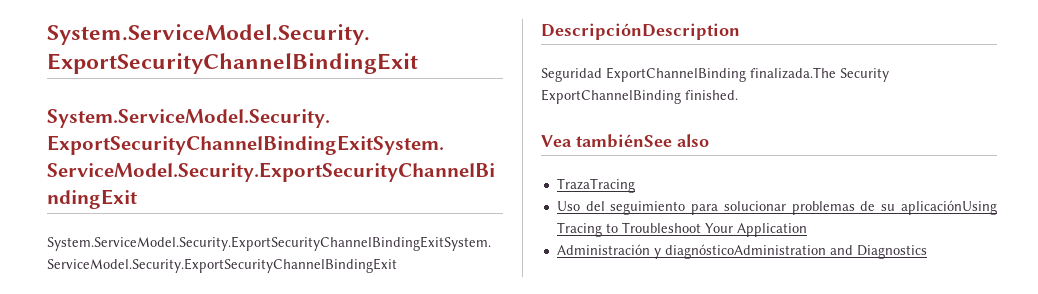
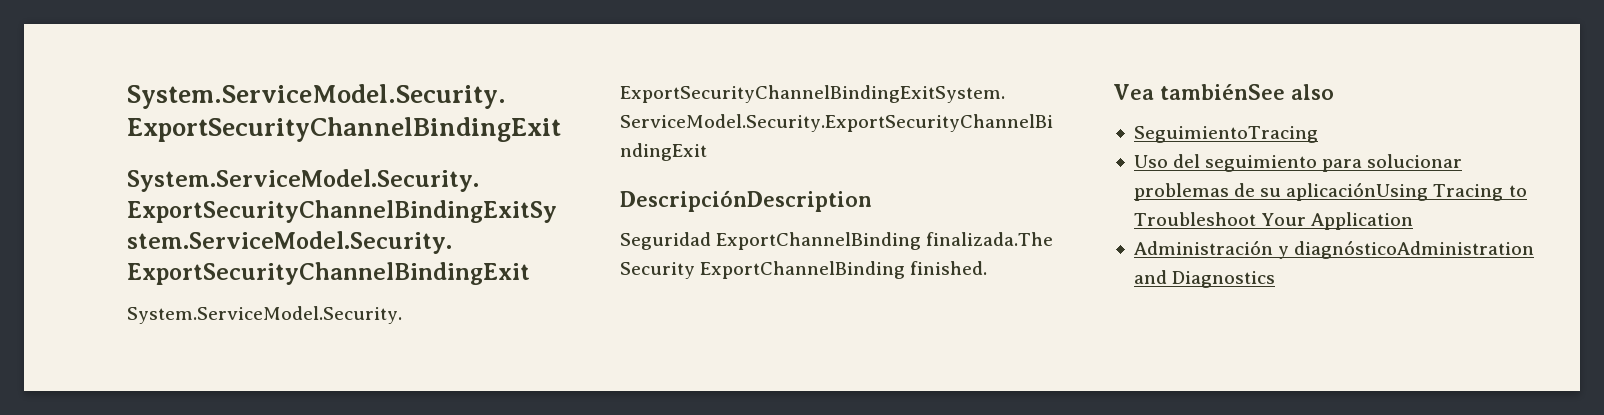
- TrazaTracing
+ SeguimientoTracing

